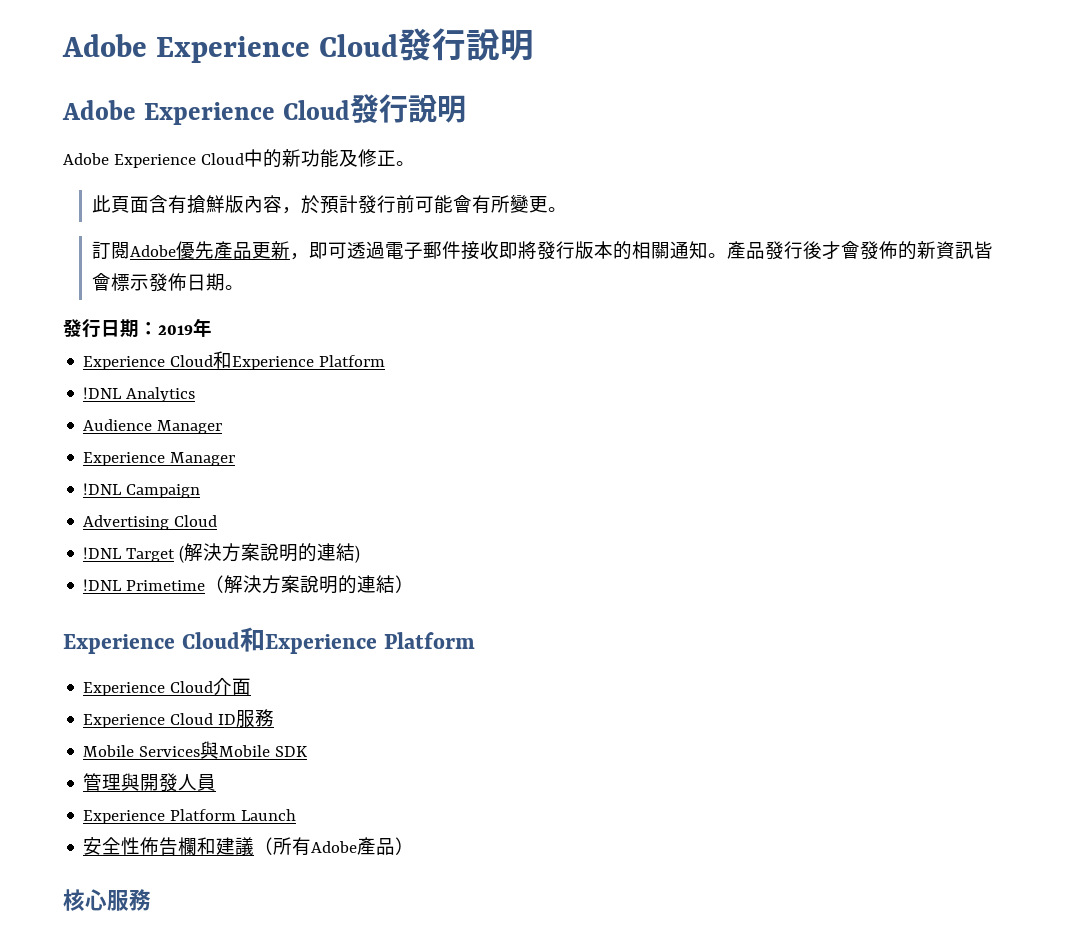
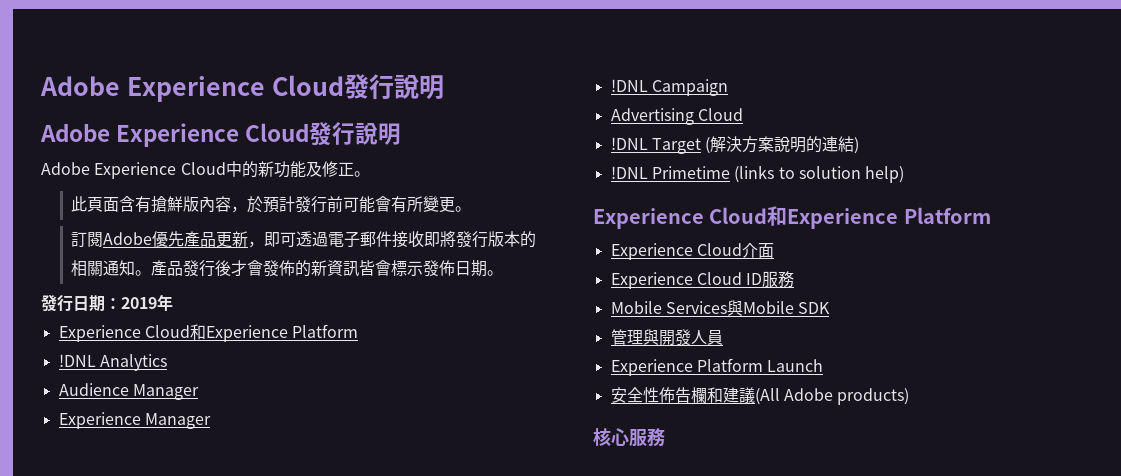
- !DNL Primetime（解決方案說明的連結）
+ !DNL Primetime (links to solution help)
- 安全性佈告欄和建議（所有Adobe產品）
+ 安全性佈告欄和建議(All Adobe products)

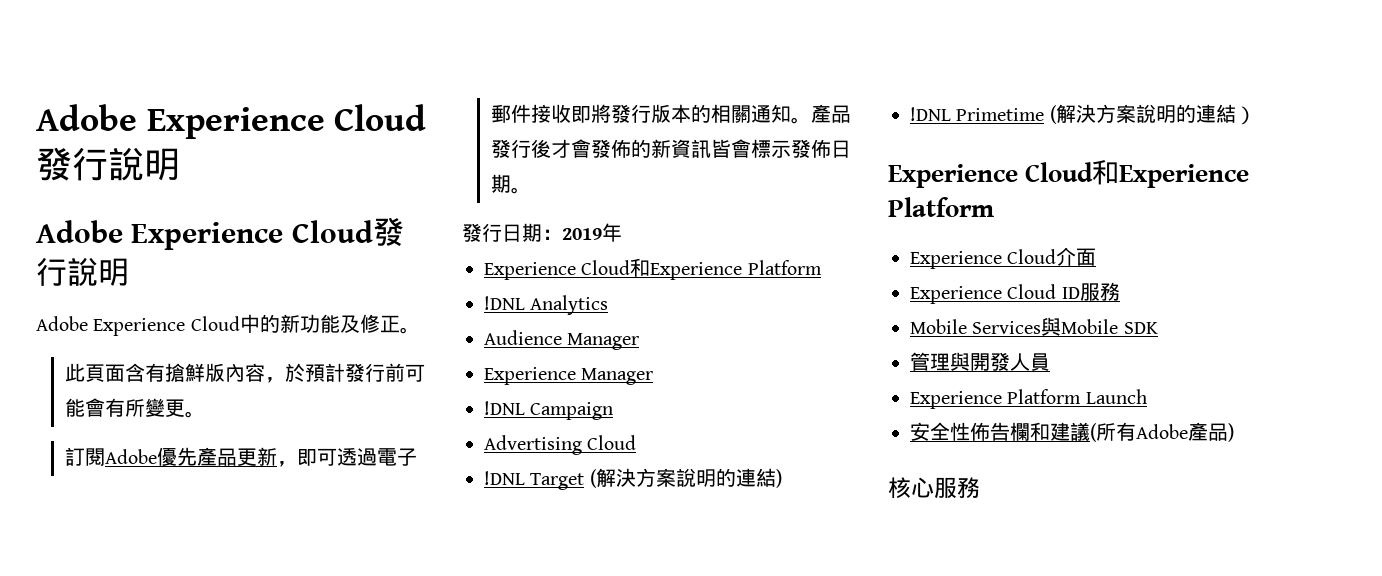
- !DNL Primetime (links to solution help)
+ !DNL Primetime (解決方案說明的連結）
- 安全性佈告欄和建議(All Adobe products)
+ 安全性佈告欄和建議(所有Adobe產品)

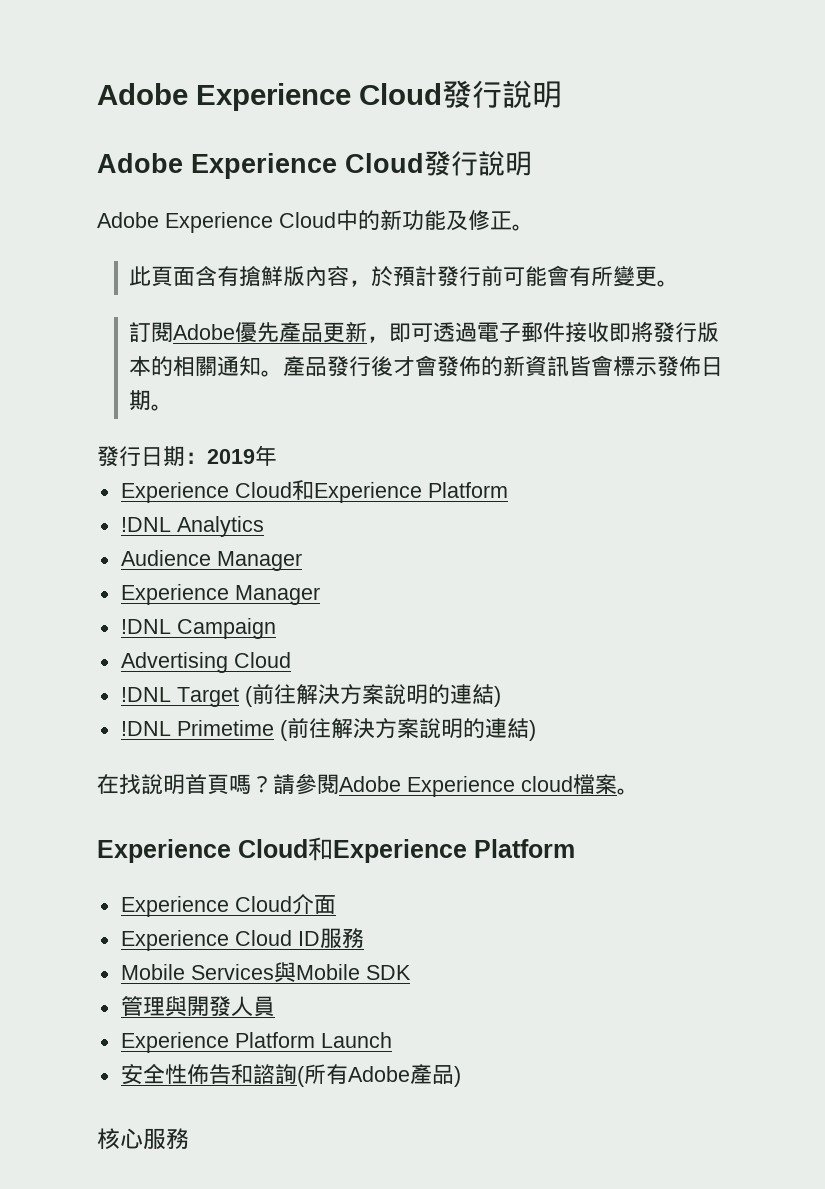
- !DNL Target (解決方案說明的連結)
+ !DNL Target (前往解決方案說明的連結)
- !DNL Primetime (解決方案說明的連結）
+ !DNL Primetime (前往解決方案說明的連結)
+ 在找說明首頁嗎？請參閱Adobe Experience cloud檔案。
- 安全性佈告欄和建議(所有Adobe產品)
+ 安全性佈告和諮詢(所有Adobe產品)

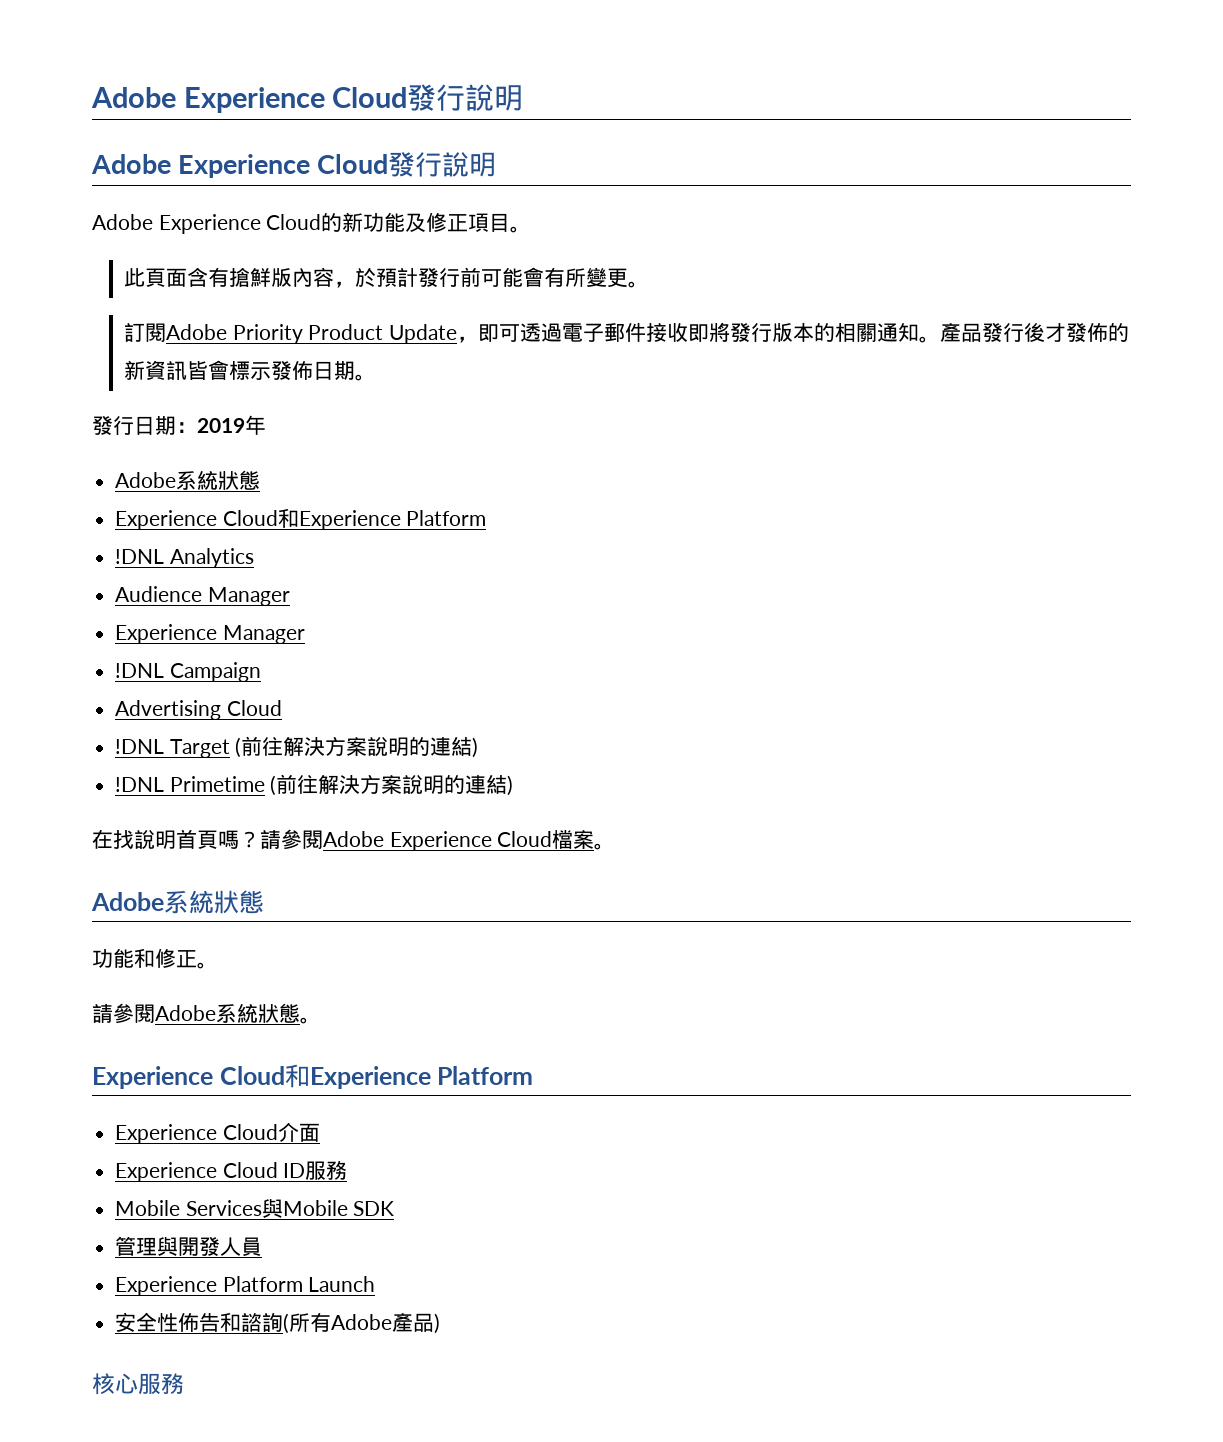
- Adobe Experience Cloud中的新功能及修正。
+ Adobe Experience Cloud的新功能及修正項目。
- 訂閱Adobe優先產品更新，即可透過電子郵件接收即將發行版本的相關通知。
+ 訂閱Adobe Priority Product Update，即可透過電子郵件接收即將發行版本的相關通知。
- 產品發行後才會發佈的新資訊皆會標示發佈日期。
+ 產品發行後才發佈的新資訊皆會標示發佈日期。
  發行日期：2019年
+ Adobe系統狀態
- 請參閱Adobe Experience cloud檔案。
+ 請參閱Adobe Experience Cloud檔案。
+ Adobe系統狀態
+ 功能和修正。
+ 請參閱Adobe系統狀態。

